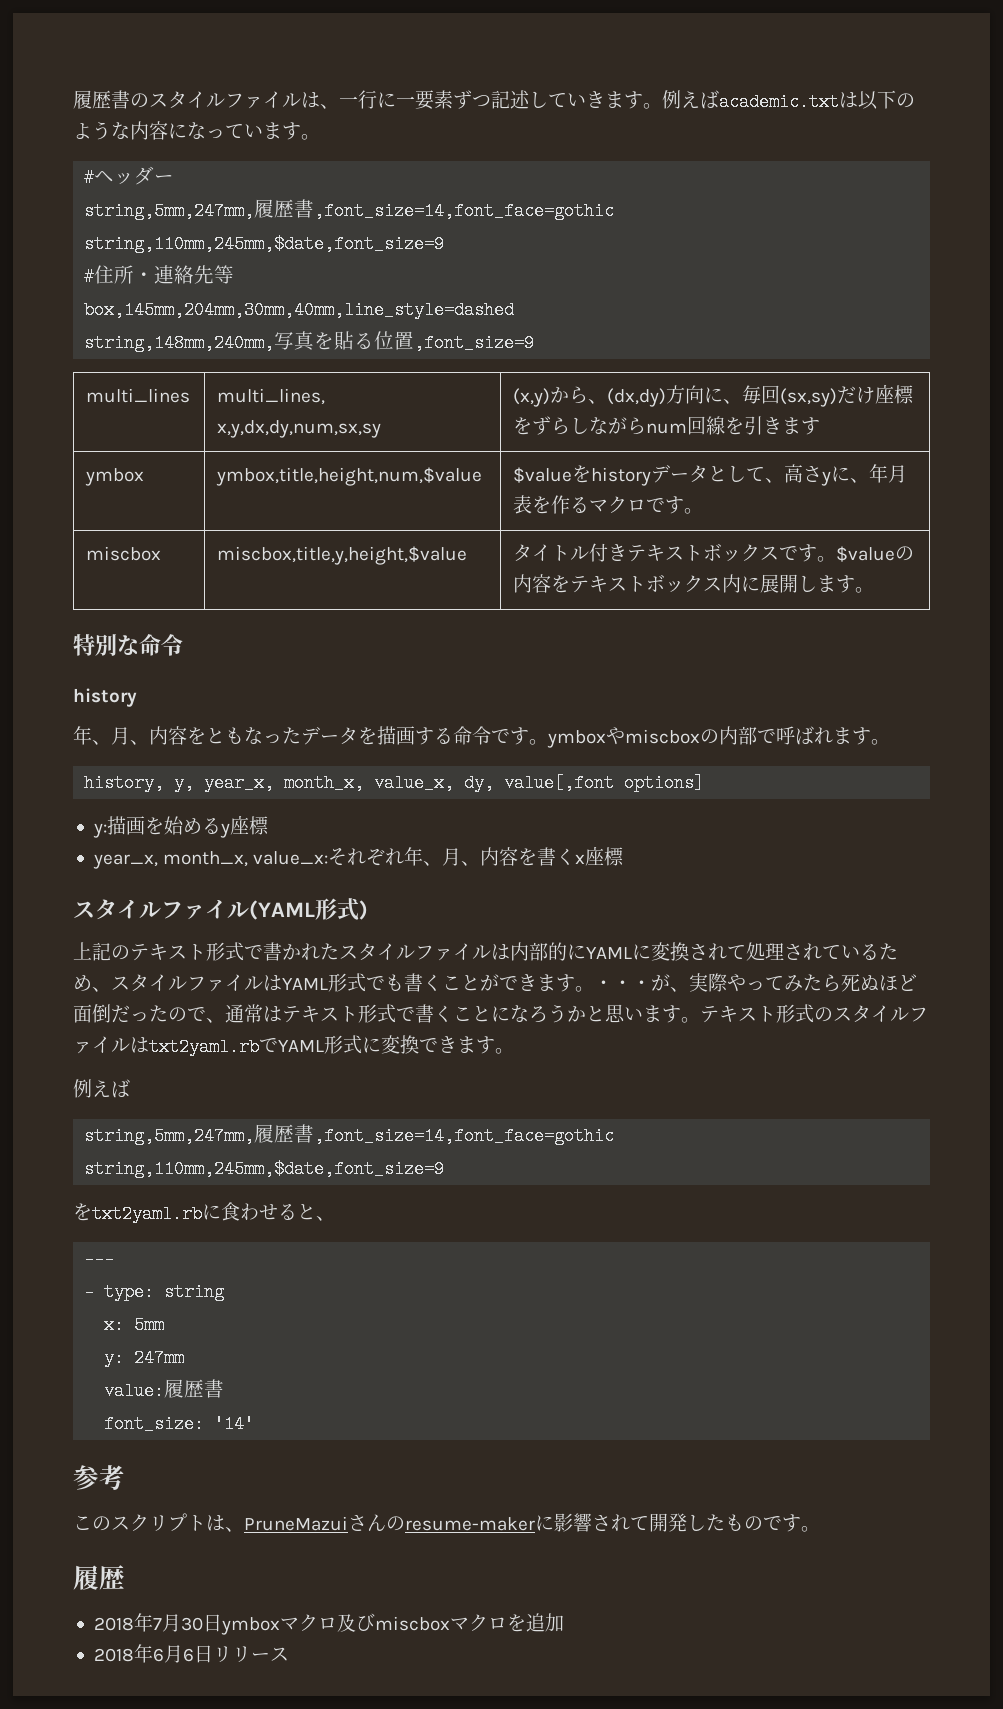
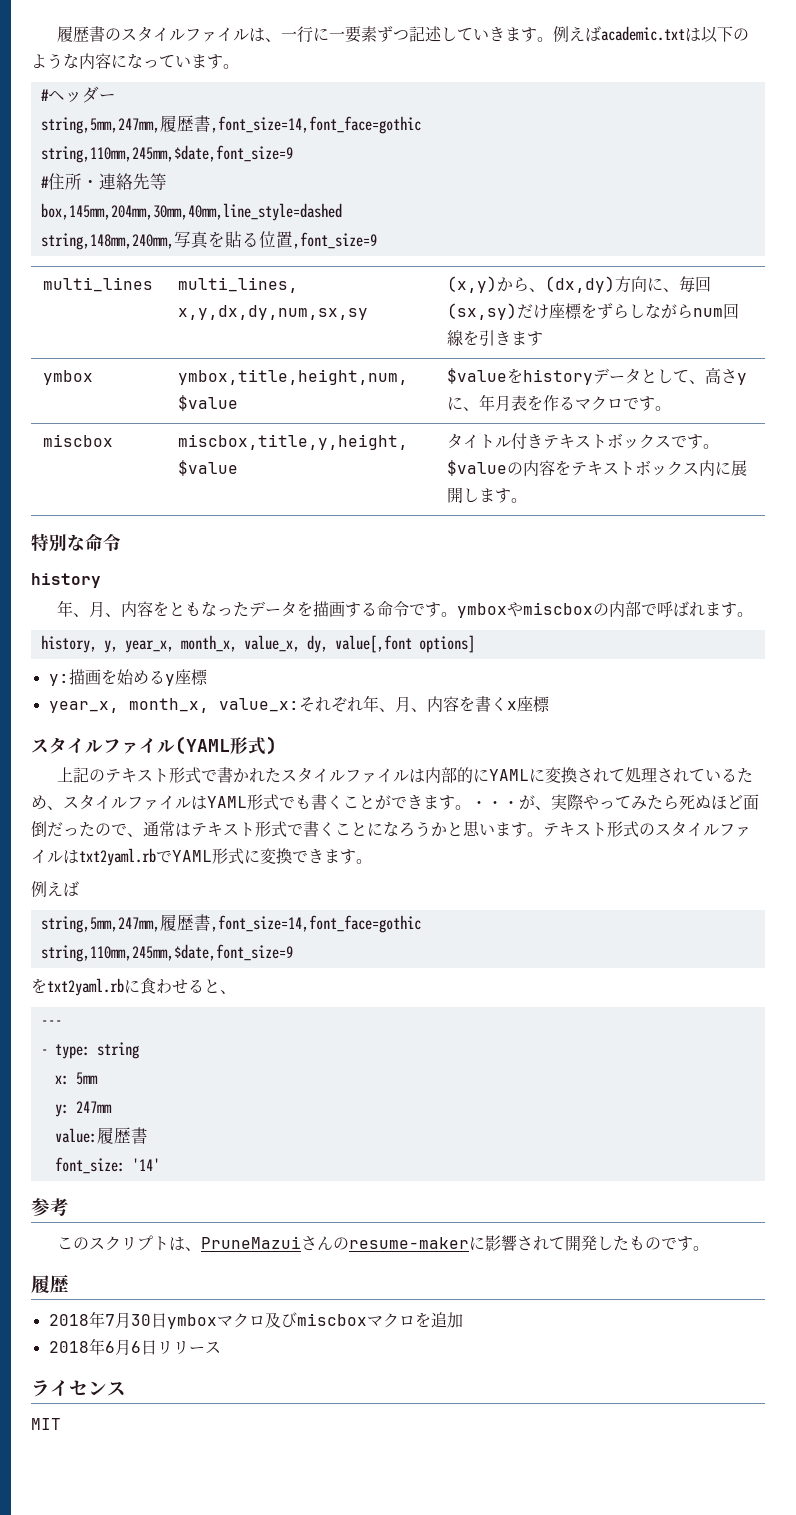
+ ライセンス
+ MIT

